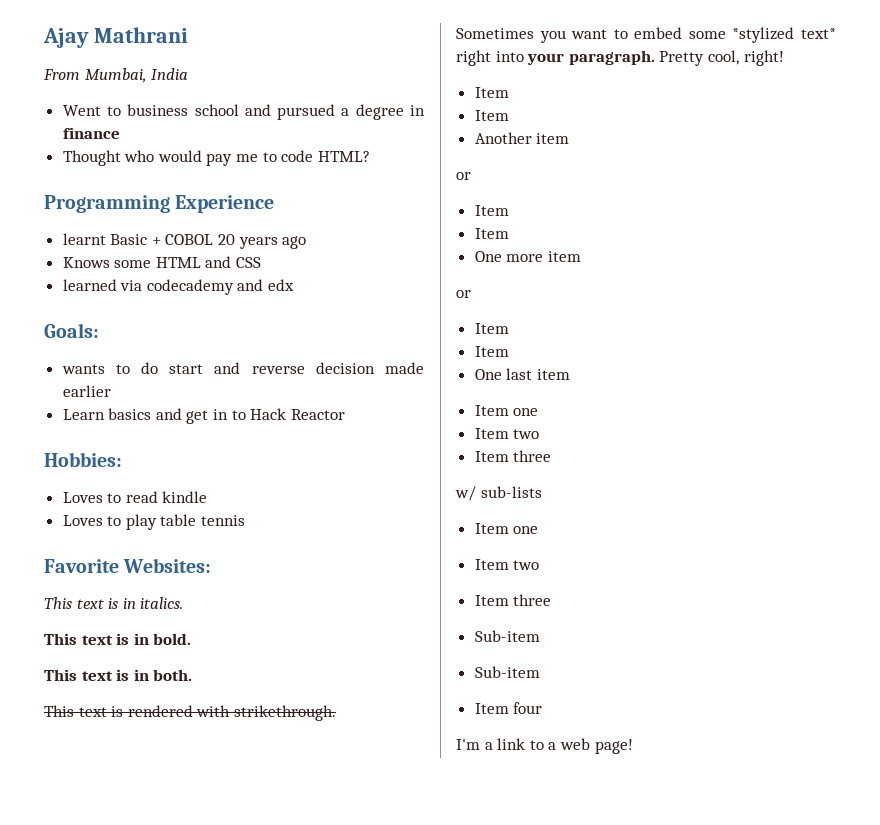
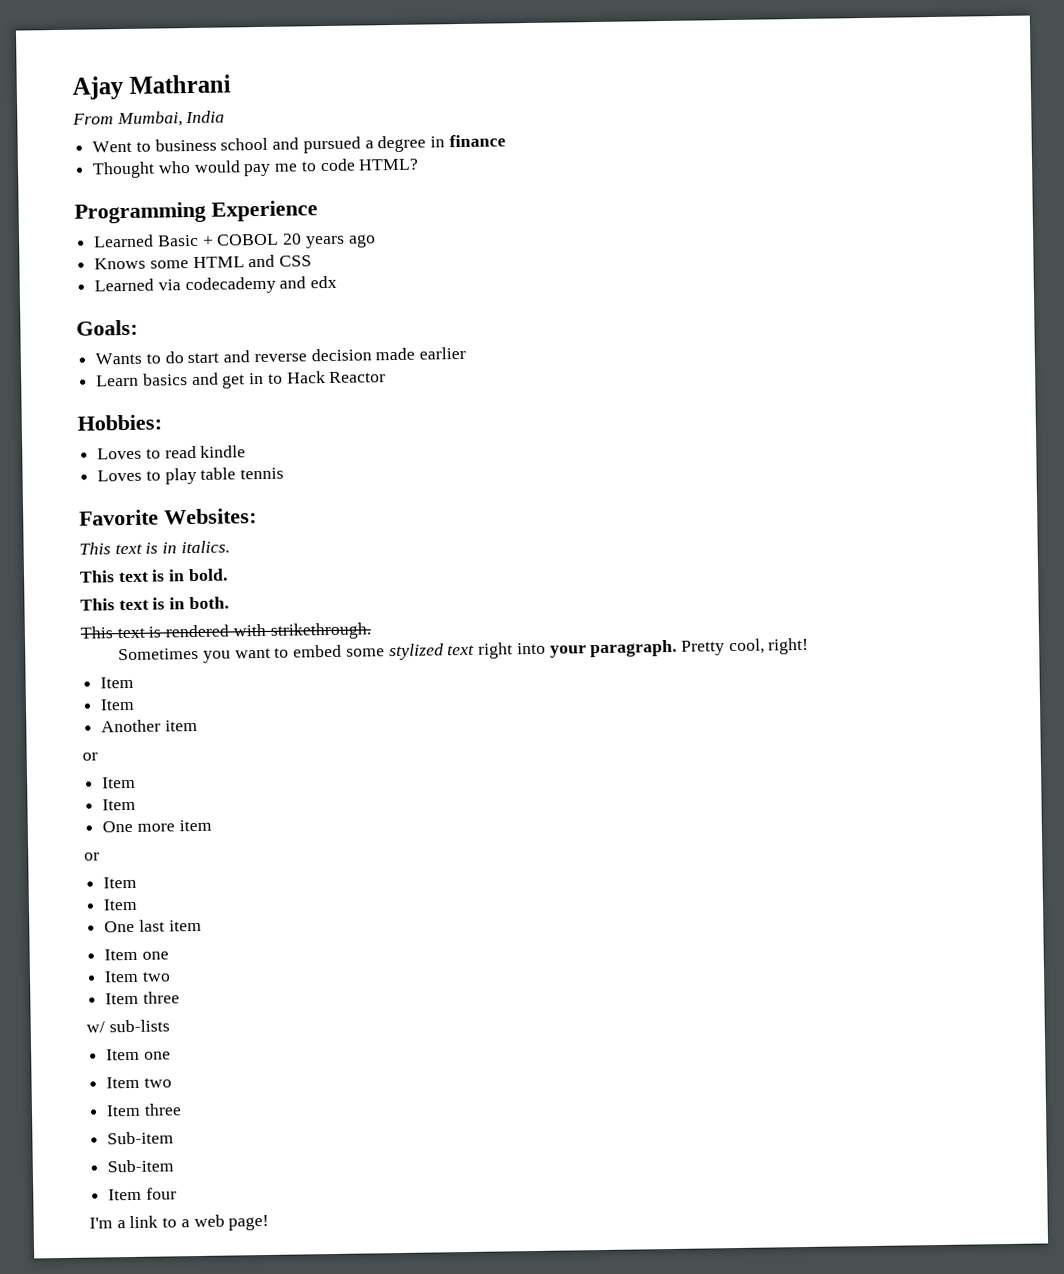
- learnt Basic + COBOL 20 years ago
+ Learned Basic + COBOL 20 years ago
- learned via codecademy and edx
+ Learned via codecademy and edx
- wants to do start and reverse decision made earlier
+ Wants to do start and reverse decision made earlier
- Sometimes you want to embed some *stylized text* right into your paragraph.
+ Sometimes you want to embed some stylized text right into your paragraph.

